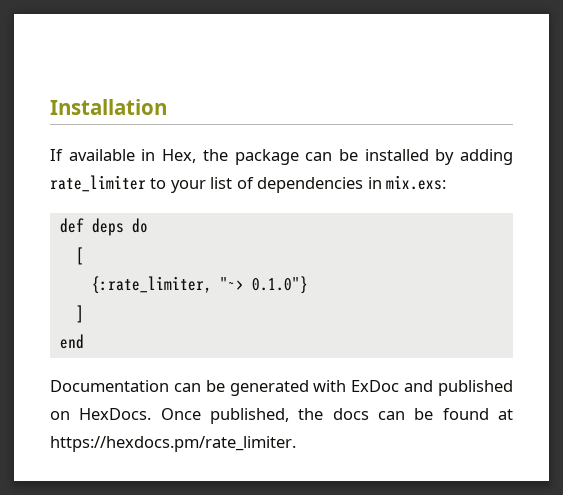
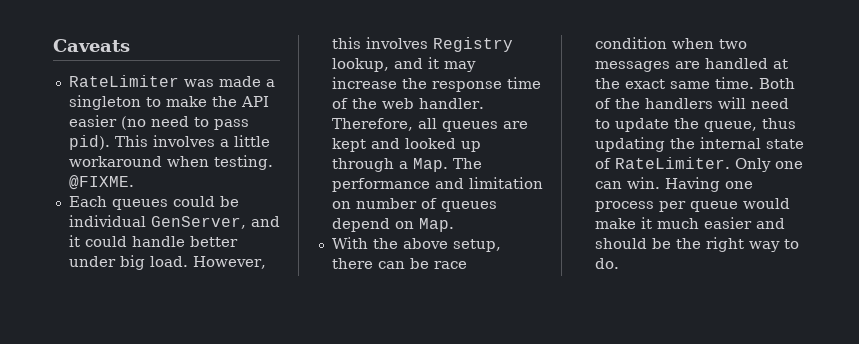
- Installation
- If available in Hex, the package can be installed by adding rate_limiter to your list of dependencies in mix.exs:
- def deps do
- [
- {:rate_limiter, "~> 0.1.0"}
- ]
- end
- Documentation can be generated with ExDoc and published on HexDocs. Once published, the docs can be found at https://hexdocs.pm/rate_limiter.
+ Caveats
+ RateLimiter was made a singleton to make the API easier (no need to pass pid). This involves a little workaround when testing. @FIXME.
+ Each queues could be individual GenServer, and it could handle better under big load. However, this involves Registry lookup, and it may increase the response time of the web handler. Therefore, all queues are kept and looked up through a Map. The performance and limitation on number of queues depend on Map.
+ With the above setup, there can be race condition when two messages are handled at the exact same time. Both of the handlers will need to update the queue, thus updating the internal state of RateLimiter. Only one can win. Having one process per queue would make it much easier and should be the right way to do.

